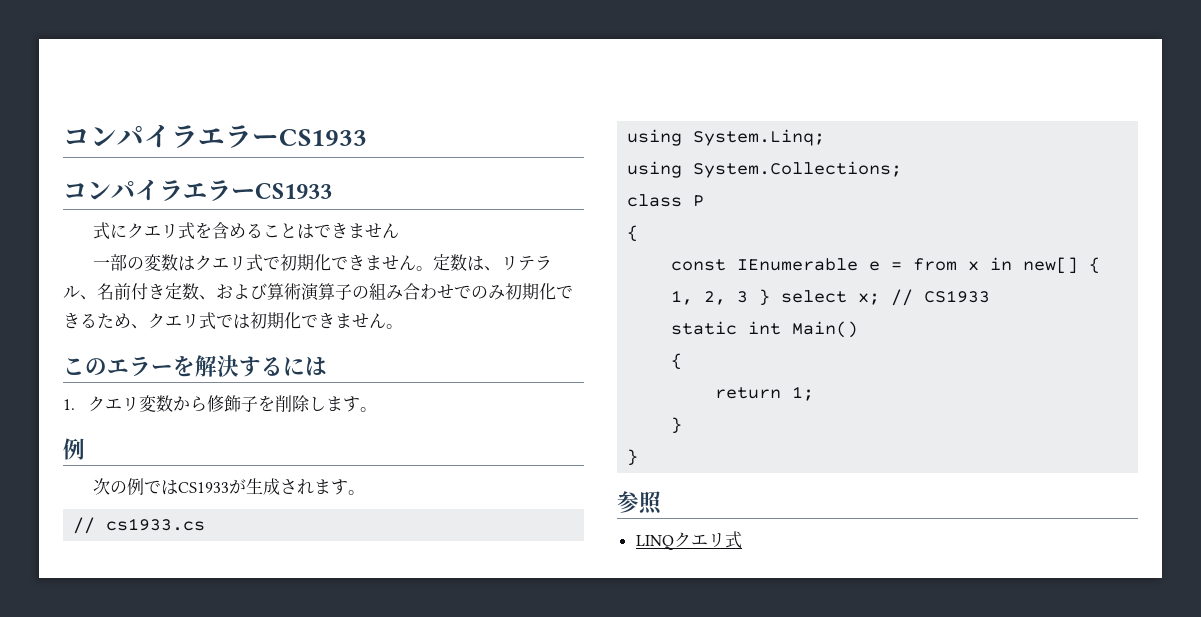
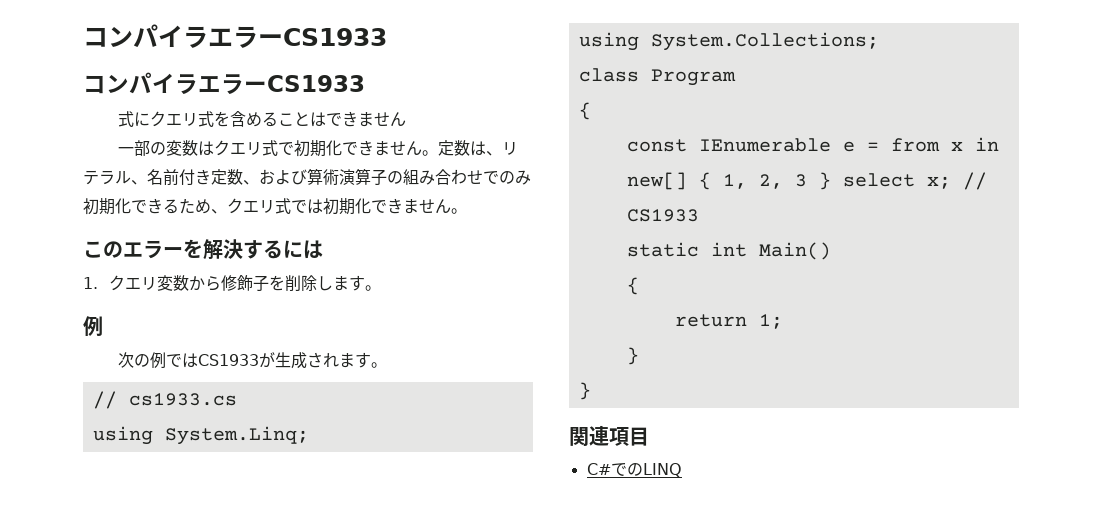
- class P
+ class Program
- 参照
- LINQクエリ式
+ 関連項目
+ C#でのLINQ

